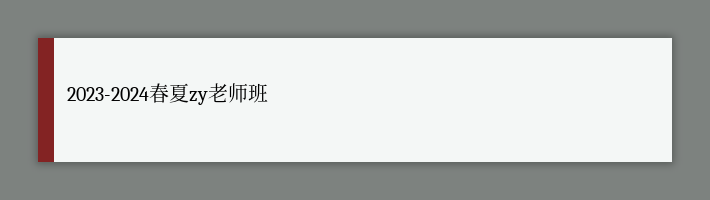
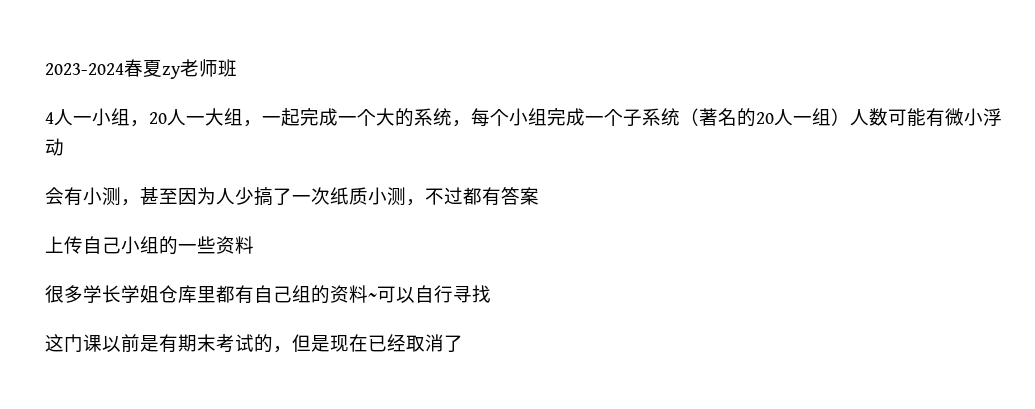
+ 4人一小组，20人一大组，一起完成一个大的系统，每个小组完成一个子系统（著名的20人一组）人数可能有微小浮动
+ 会有小测，甚至因为人少搞了一次纸质小测，不过都有答案
+ 上传自己小组的一些资料
+ 很多学长学姐仓库里都有自己组的资料~可以自行寻找
+ 这门课以前是有期末考试的，但是现在已经取消了

